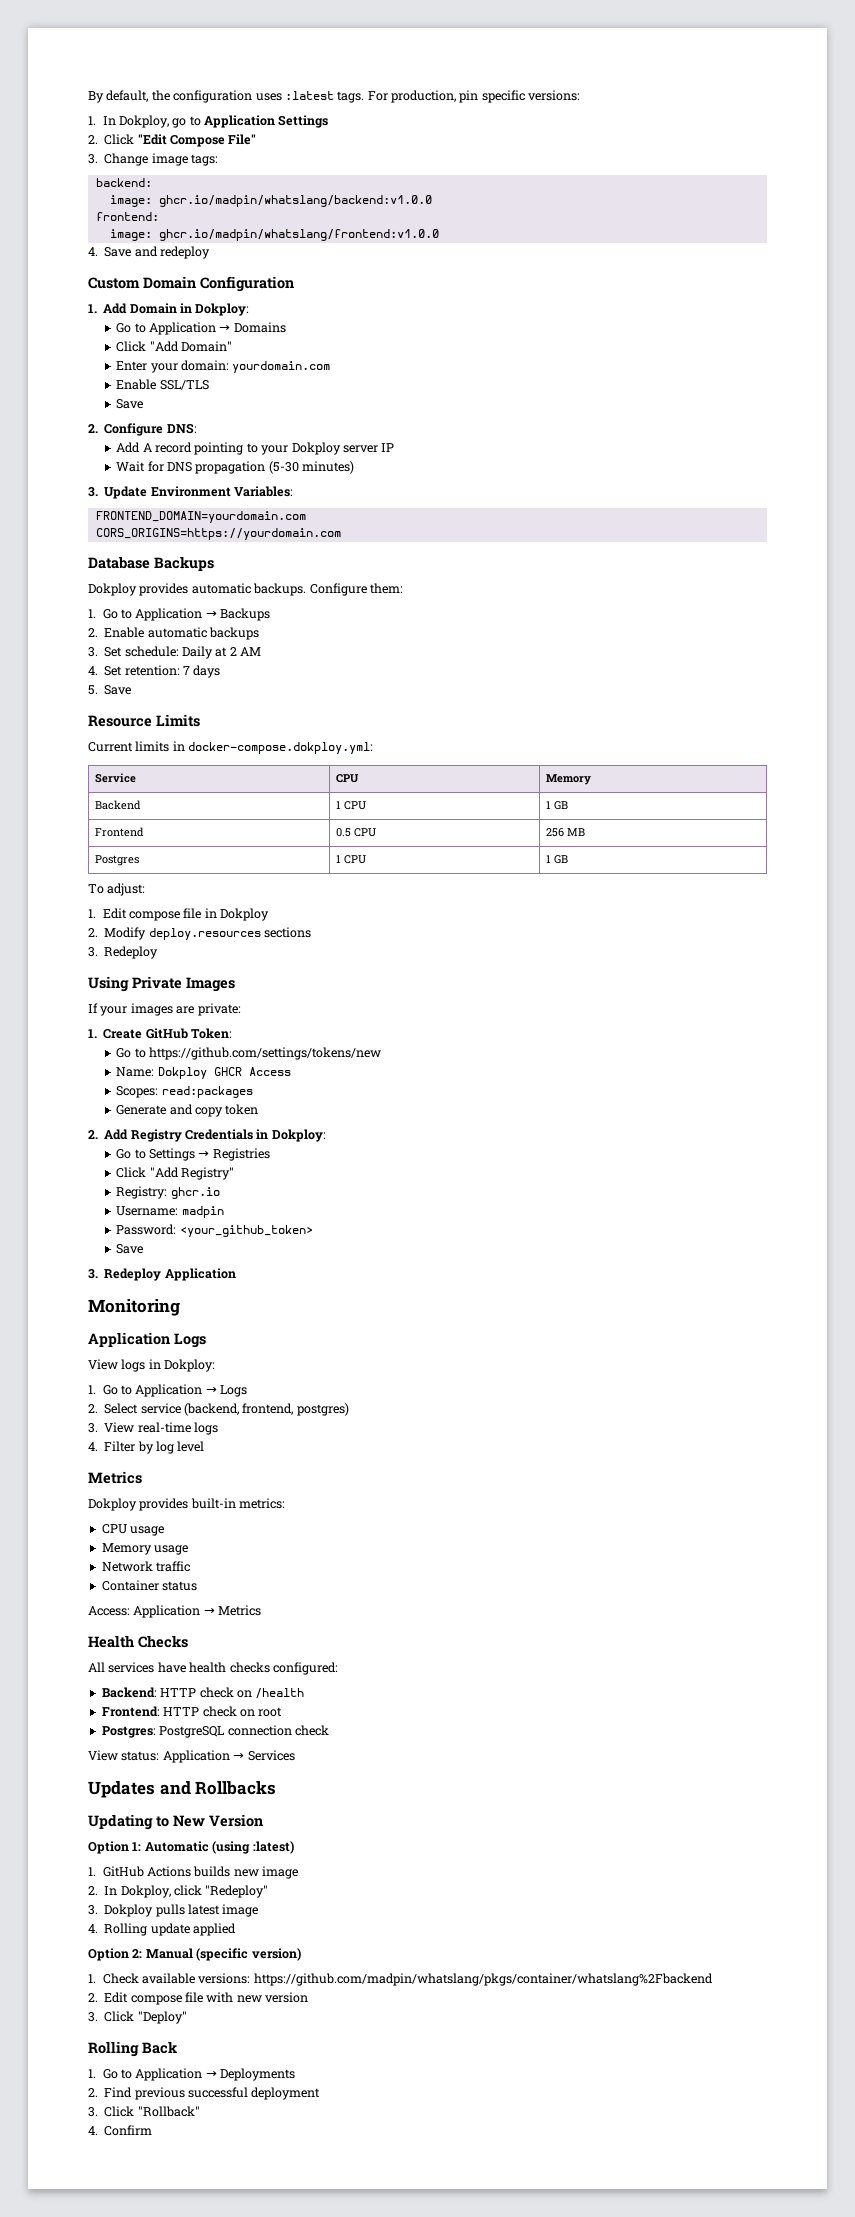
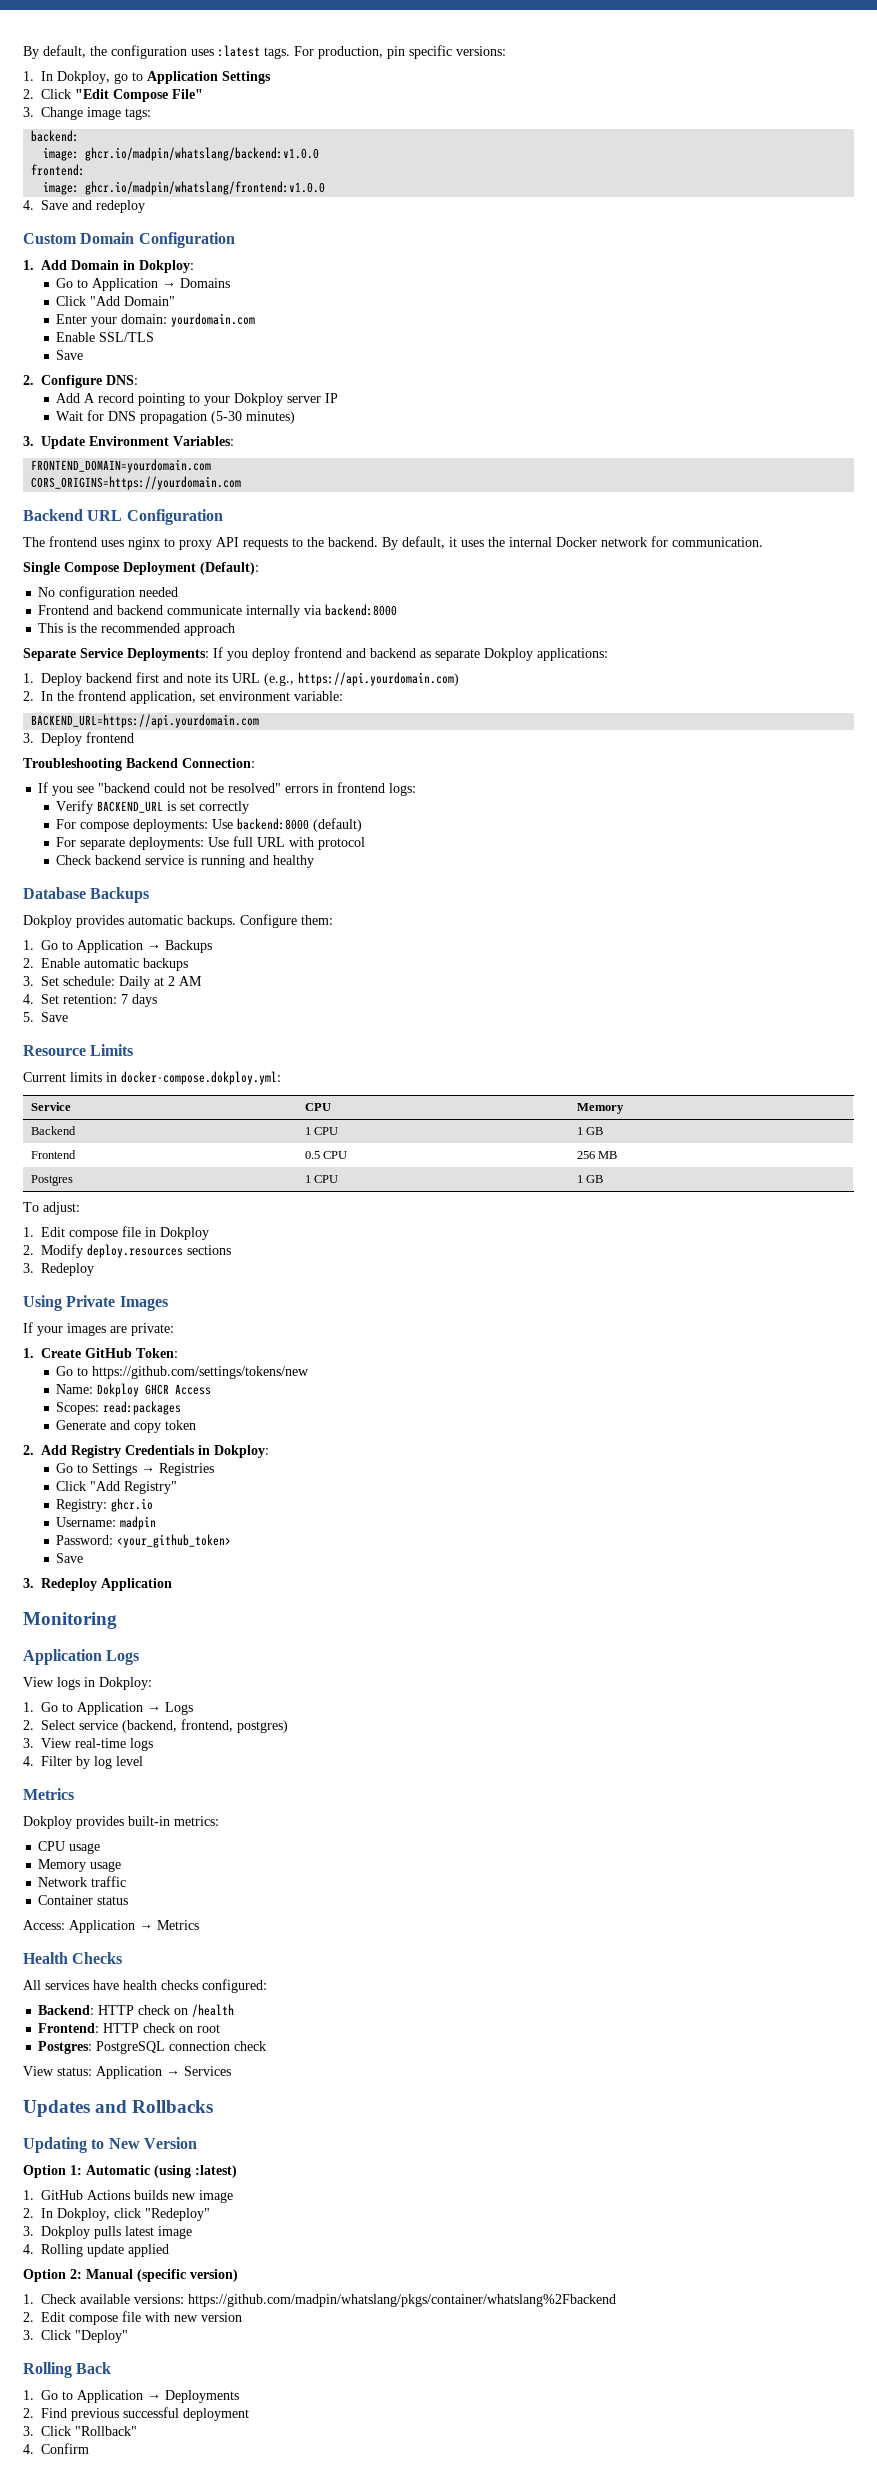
+ Backend URL Configuration
+ The frontend uses nginx to proxy API requests to the backend. By default, it uses the internal Docker network for communication.
+ Single Compose Deployment (Default):
+ No configuration needed
+ Frontend and backend communicate internally via backend:8000
+ This is the recommended approach
+ Separate Service Deployments: If you deploy frontend and backend as separate Dokploy applications:
+ 1. Deploy backend first and note its URL (e.g., https://api.yourdomain.com)
+ 2. In the frontend application, set environment variable:
+ BACKEND_URL=https://api.yourdomain.com
+ 3. Deploy frontend
+ Troubleshooting Backend Connection:
+ If you see "backend could not be resolved" errors in frontend logs:
+ Verify BACKEND_URL is set correctly
+ For compose deployments: Use backend:8000 (default)
+ For separate deployments: Use full URL with protocol
+ Check backend service is running and healthy

